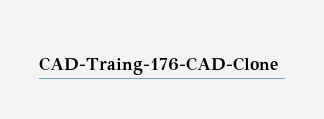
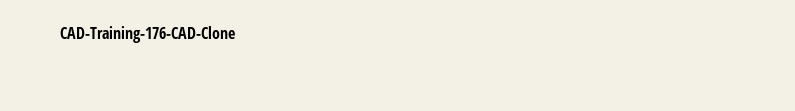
- CAD-Traing-176-CAD-Clone
+ CAD-Training-176-CAD-Clone

